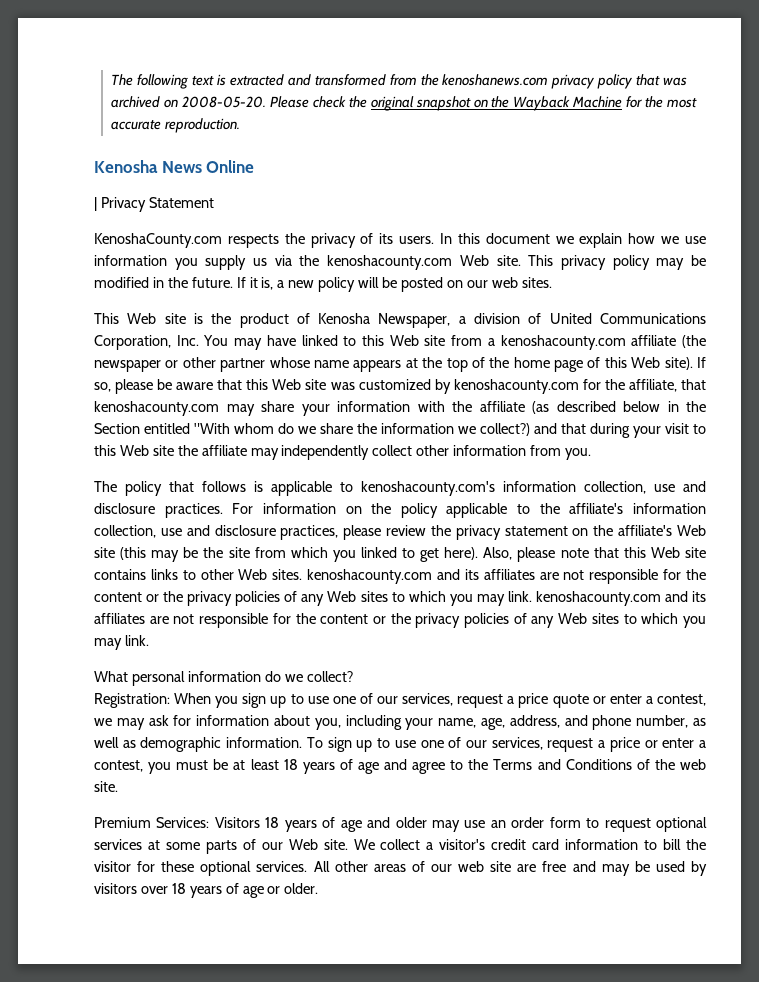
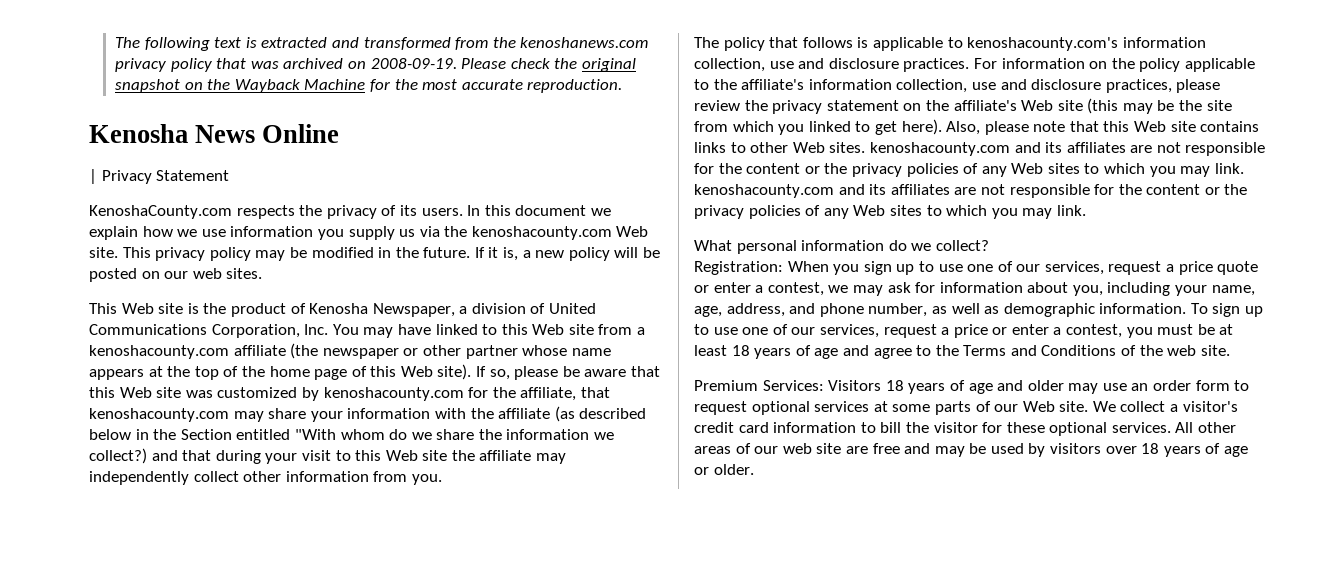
- The following text is extracted and transformed from the kenoshanews.com privacy policy that was archived on 2008-05-20.
+ The following text is extracted and transformed from the kenoshanews.com privacy policy that was archived on 2008-09-19.

